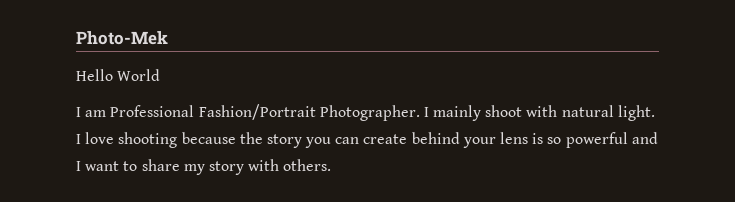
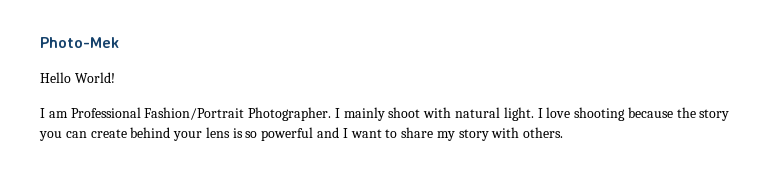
- Hello World
+ Hello World!

